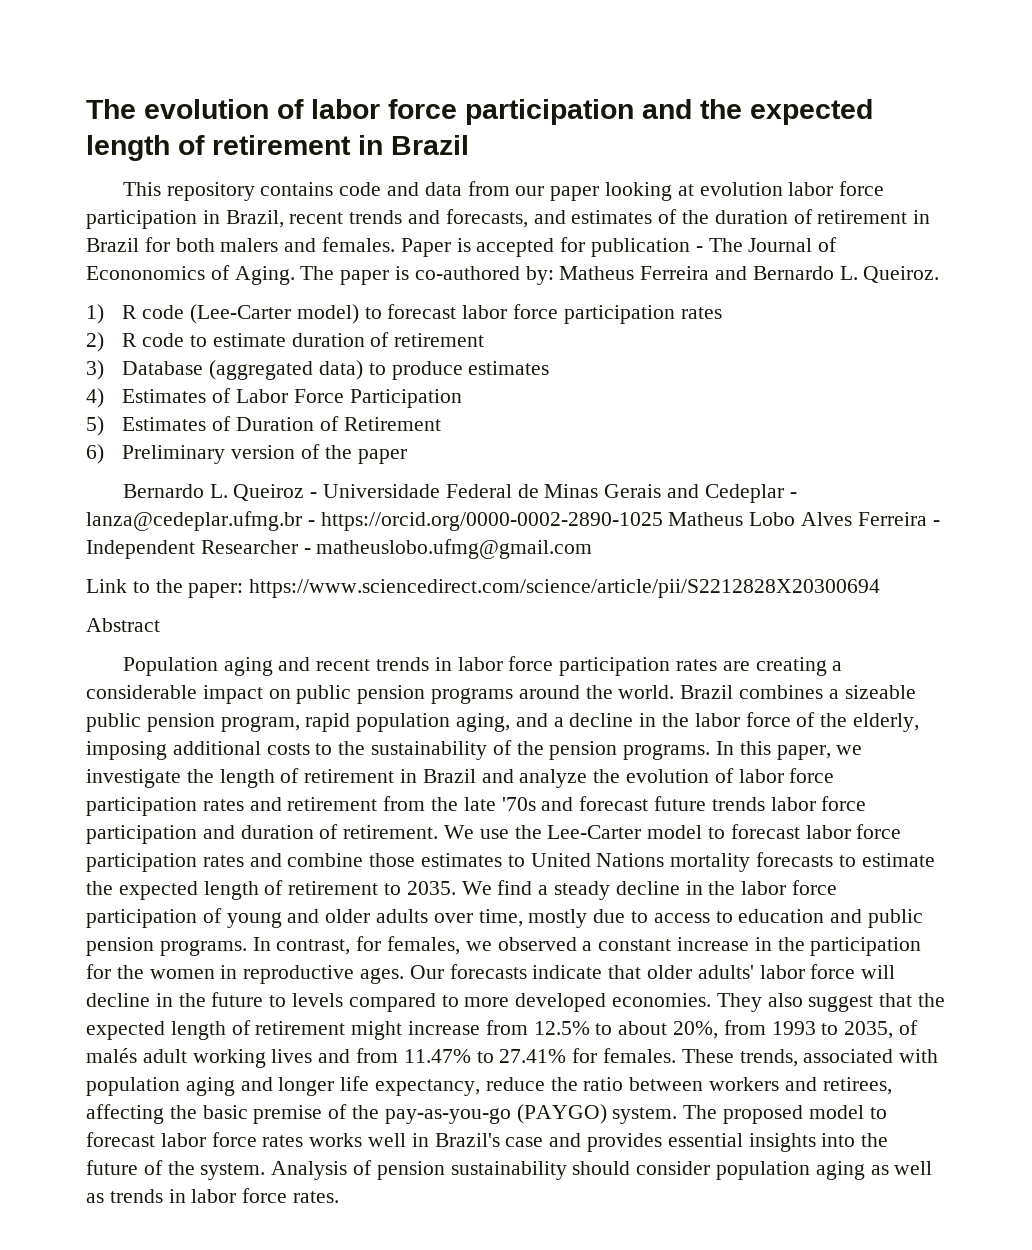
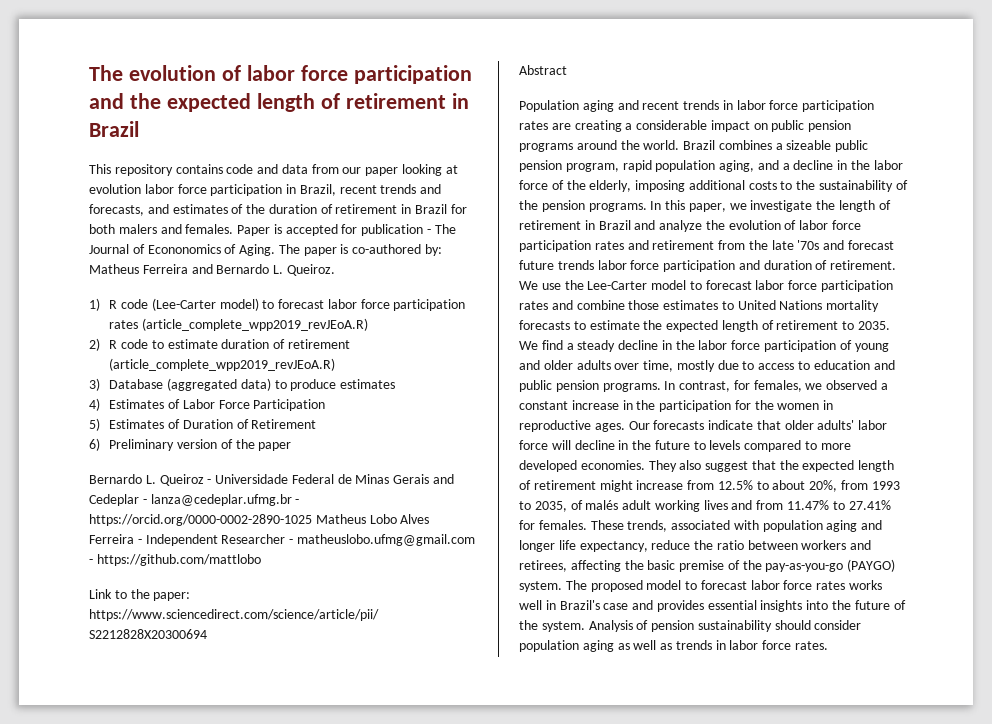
- 1) R code (Lee-Carter model) to forecast labor force participation rates
+ 1) R code (Lee-Carter model) to forecast labor force participation rates (article_complete_wpp2019_revJEoA.R)
- 2) R code to estimate duration of retirement
+ 2) R code to estimate duration of retirement (article_complete_wpp2019_revJEoA.R)
- Bernardo L. Queiroz - Universidade Federal de Minas Gerais and Cedeplar - lanza@cedeplar.ufmg.br - https://orcid.org/0000-0002-2890-1025 Matheus Lobo Alves Ferreira - Independent Researcher - matheuslobo.ufmg@gmail.com
+ Bernardo L. Queiroz - Universidade Federal de Minas Gerais and Cedeplar - lanza@cedeplar.ufmg.br - https://orcid.org/0000-0002-2890-1025 Matheus Lobo Alves Ferreira - Independent Researcher - matheuslobo.ufmg@gmail.com - https://github.com/mattlobo

